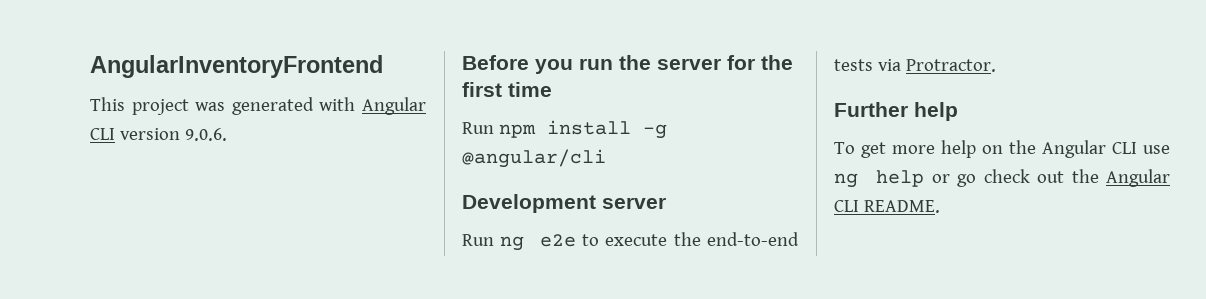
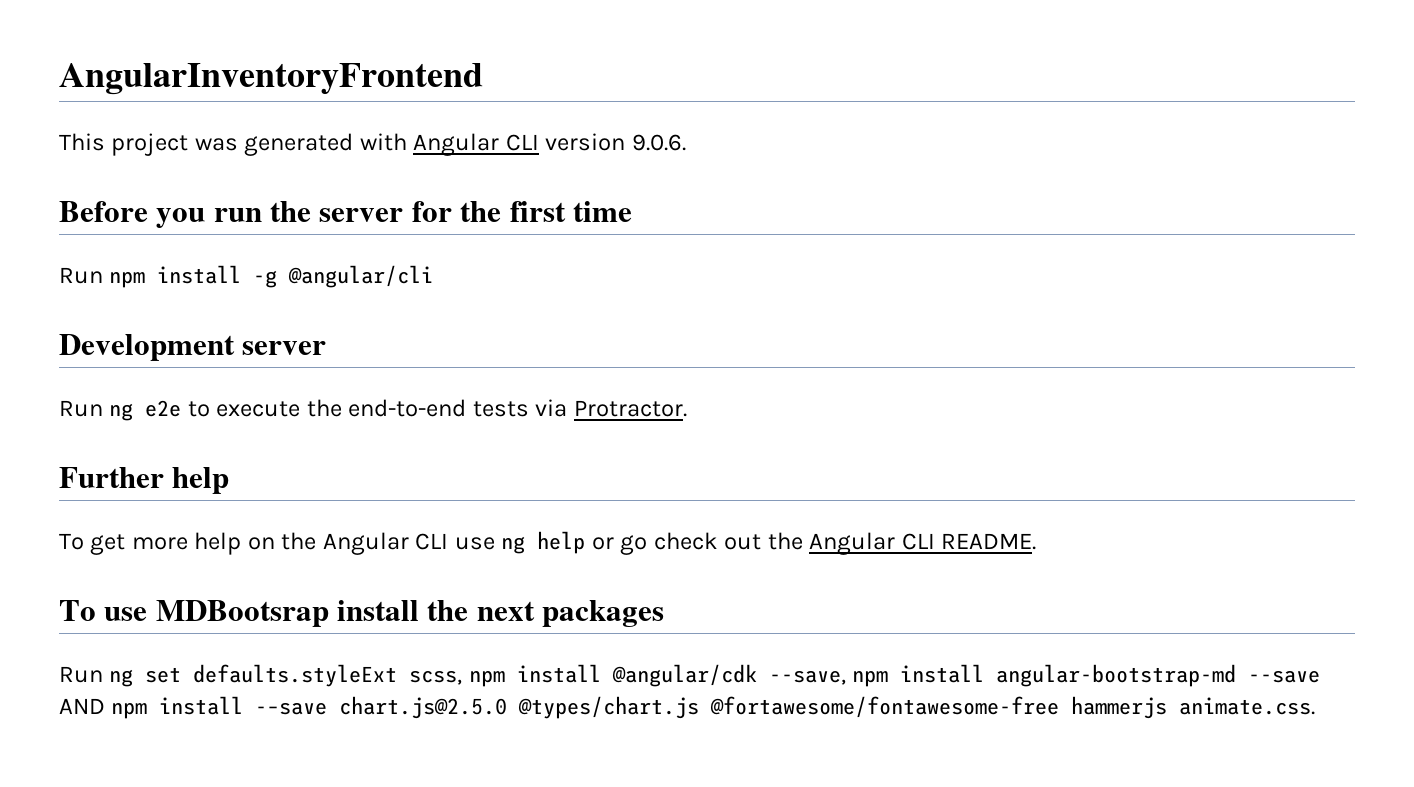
+ To use MDBootsrap install the next packages
+ Run ng set defaults.styleExt scss, npm install @angular/cdk --save, npm install angular-bootstrap-md --save AND npm install -–save chart.js@2.5.0 @types/chart.js @fortawesome/fontawesome-free hammerjs animate.css.

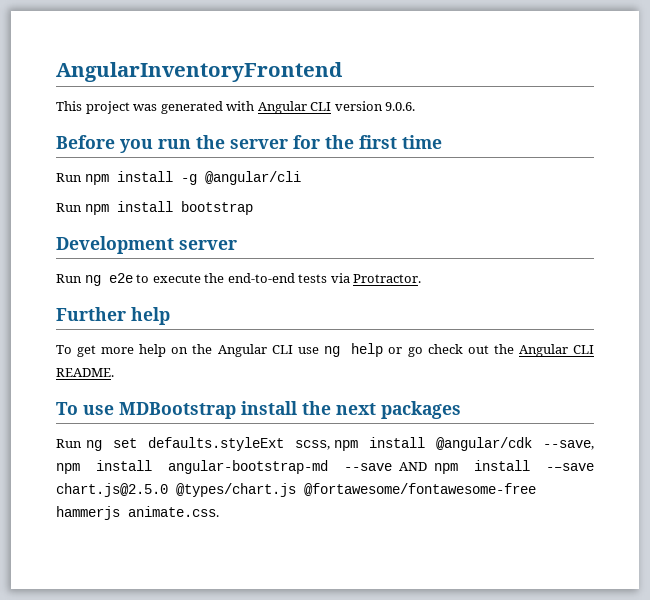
+ Run npm install bootstrap
- To use MDBootsrap install the next packages
+ To use MDBootstrap install the next packages

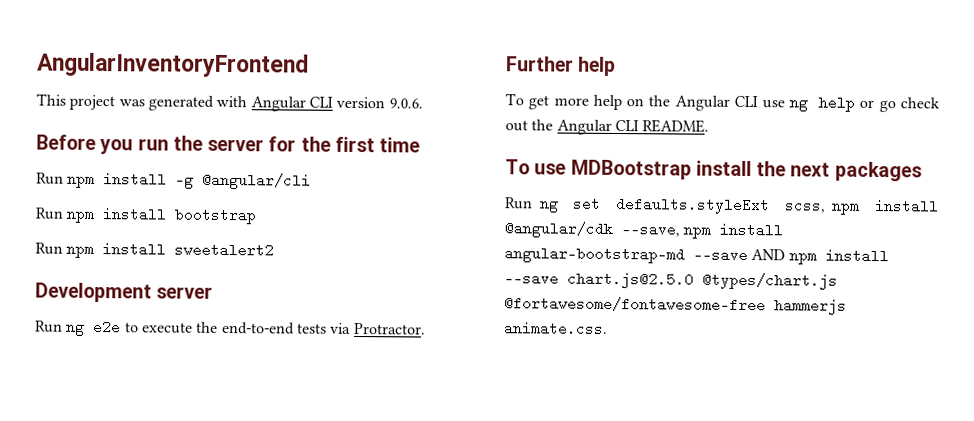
+ Run npm install sweetalert2

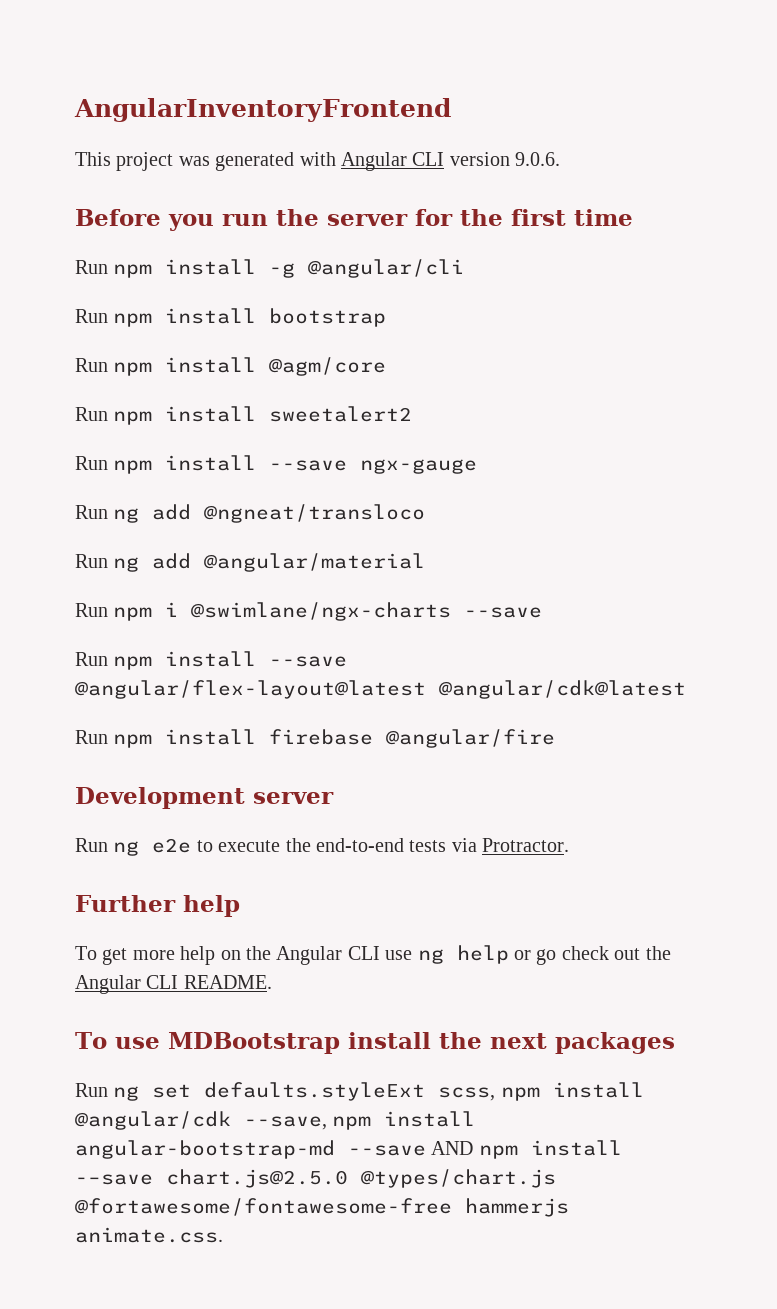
+ Run npm install @agm/core
+ Run npm install --save ngx-gauge
+ Run ng add @ngneat/transloco
+ Run ng add @angular/material
+ Run npm i @swimlane/ngx-charts --save
+ Run npm install --save @angular/flex-layout@latest @angular/cdk@latest
+ Run npm install firebase @angular/fire

